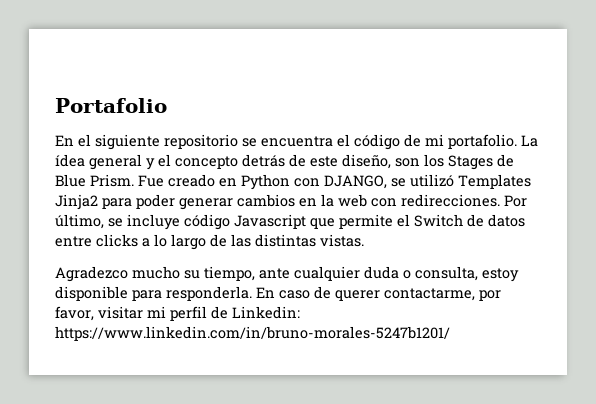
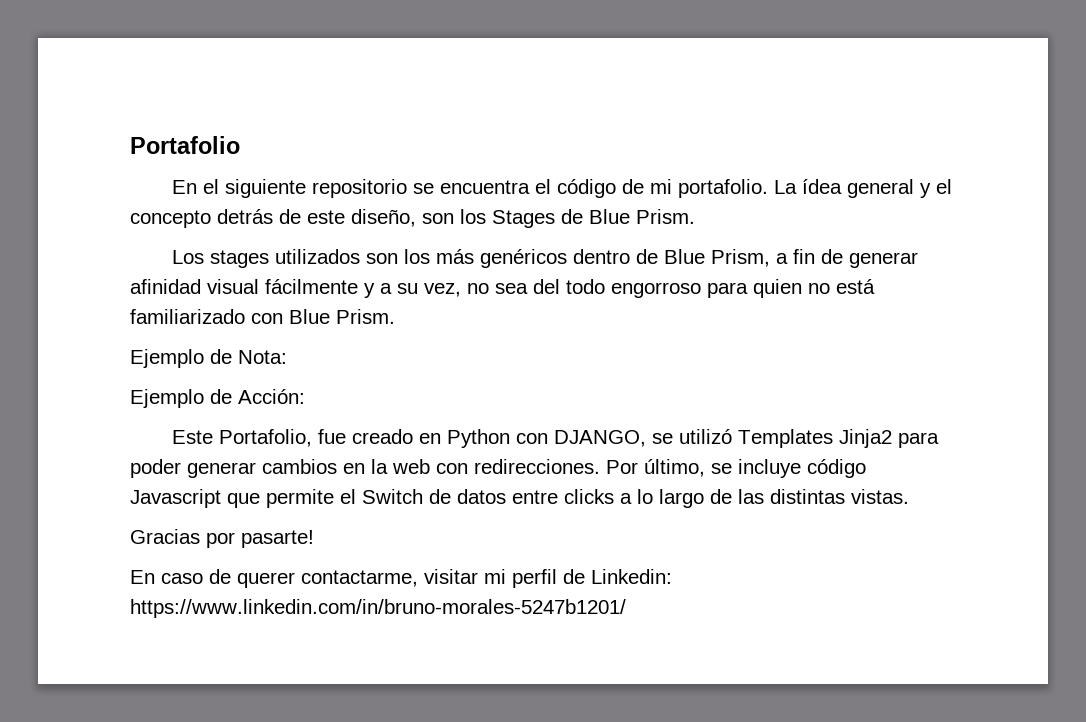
- La ídea general y el concepto detrás de este diseño, son los Stages de Blue Prism. Fue creado en Python con DJANGO, se utilizó Templates Jinja2 para poder generar cambios en la web con redirecciones.
+ La ídea general y el concepto detrás de este diseño, son los Stages de Blue Prism.
+ Los stages utilizados son los más genéricos dentro de Blue Prism, a fin de generar afinidad visual fácilmente y a su vez, no sea del todo engorroso para quien no está familiarizado con Blue Prism.
+ Ejemplo de Nota:
+ Ejemplo de Acción:
+ Este Portafolio, fue creado en Python con DJANGO, se utilizó Templates Jinja2 para poder generar cambios en la web con redirecciones.
- Agradezco mucho su tiempo, ante cualquier duda o consulta, estoy disponible para responderla. En caso de querer contactarme, por favor, visitar mi perfil de Linkedin: https://www.linkedin.com/in/bruno-morales-5247b1201/
+ Gracias por pasarte!
+ En caso de querer contactarme, visitar mi perfil de Linkedin: https://www.linkedin.com/in/bruno-morales-5247b1201/

